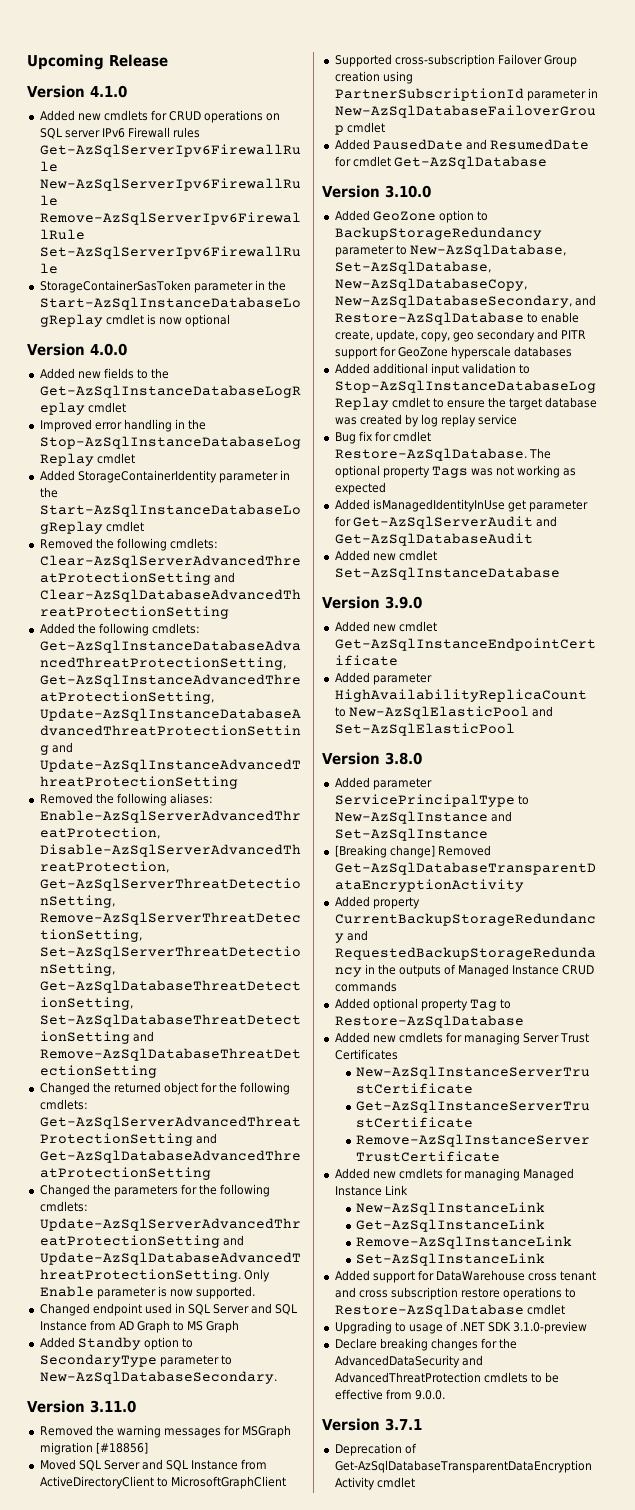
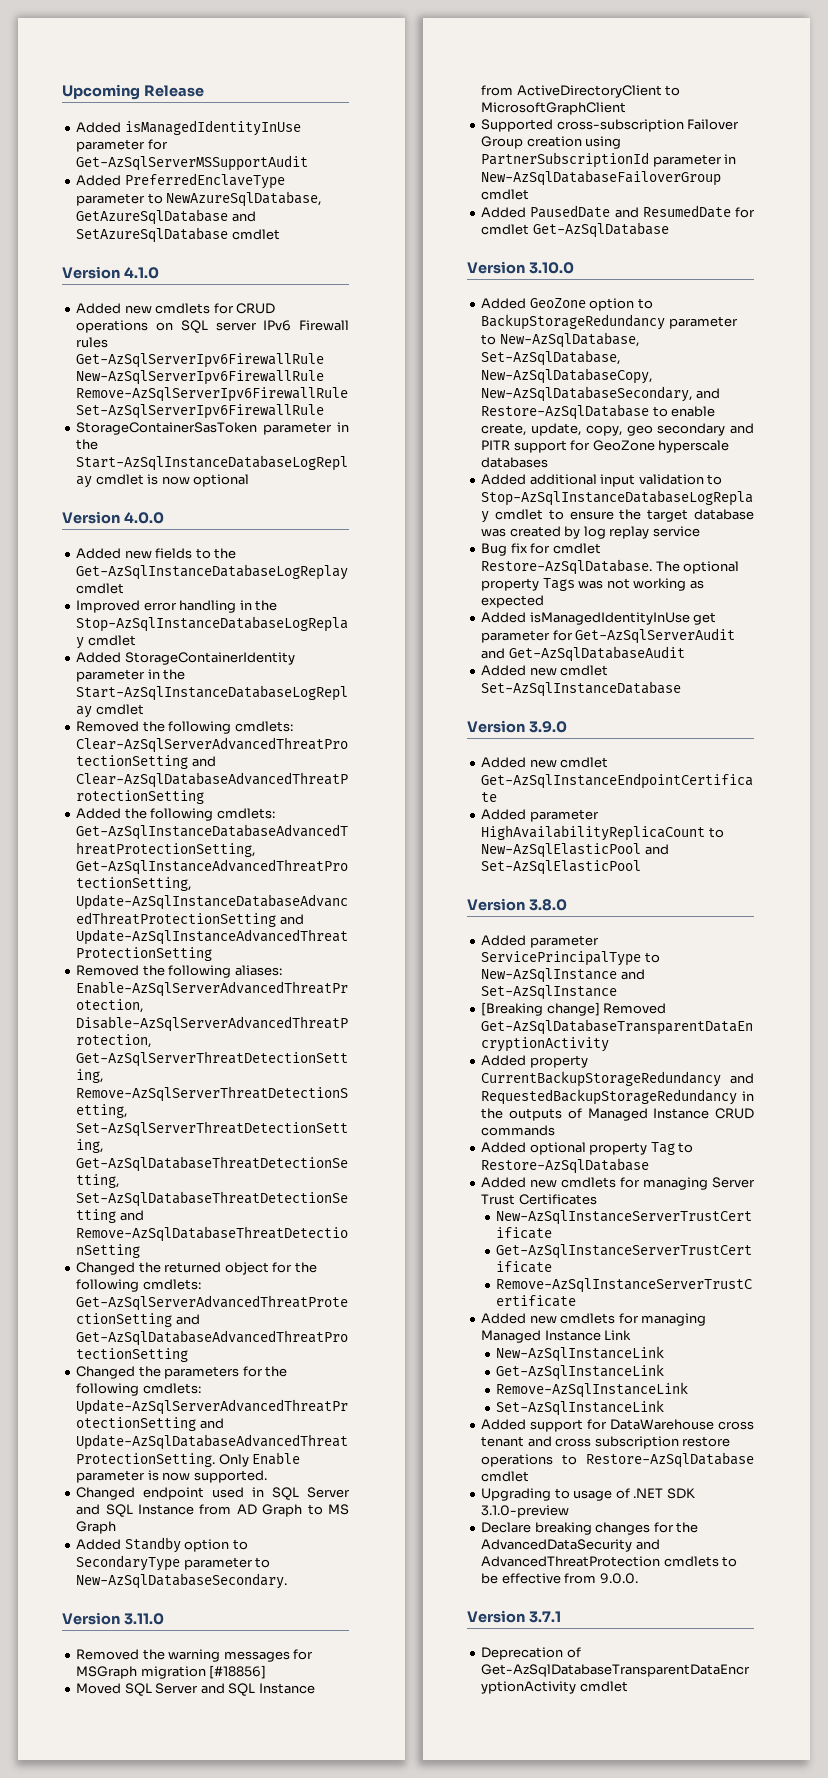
+ Added isManagedIdentityInUse parameter for Get-AzSqlServerMSSupportAudit
+ Added PreferredEnclaveType parameter to NewAzureSqlDatabase, GetAzureSqlDatabase and SetAzureSqlDatabase cmdlet

